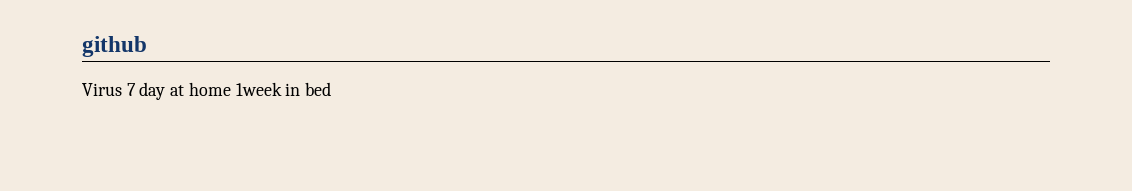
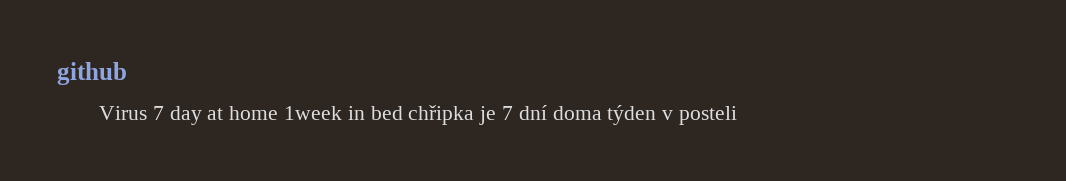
- Virus 7 day at home 1week in bed
+ Virus 7 day at home 1week in bed chřipka je 7 dní doma týden v posteli

